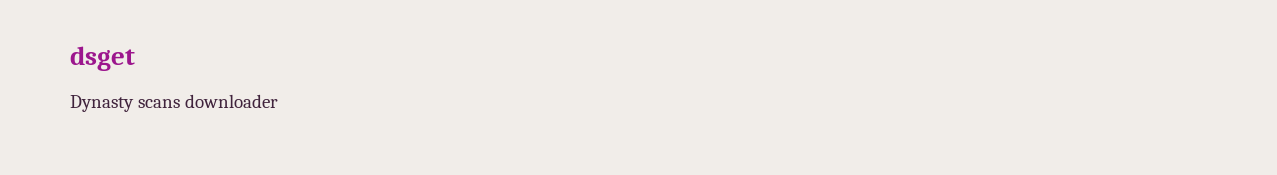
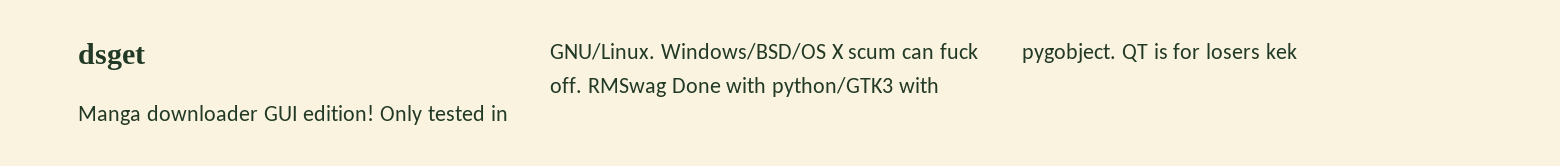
- Dynasty scans downloader
+ Manga downloader GUI edition! Only tested in GNU/Linux. Windows/BSD/OS X scum can fuck off. RMSwag Done with python/GTK3 with pygobject. QT is for losers kek

